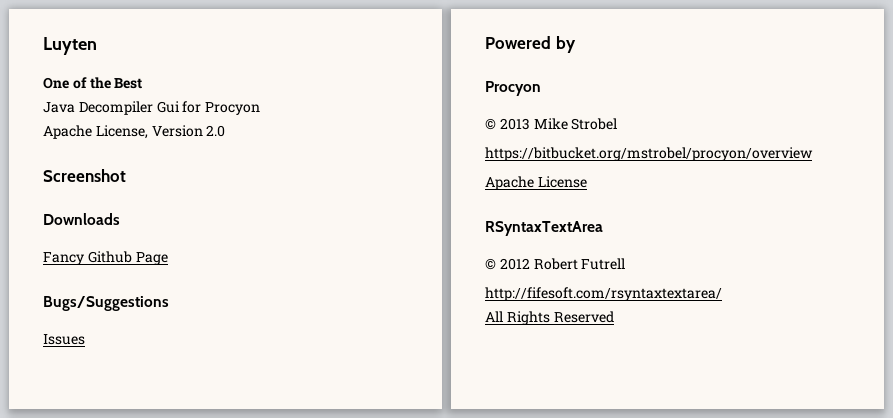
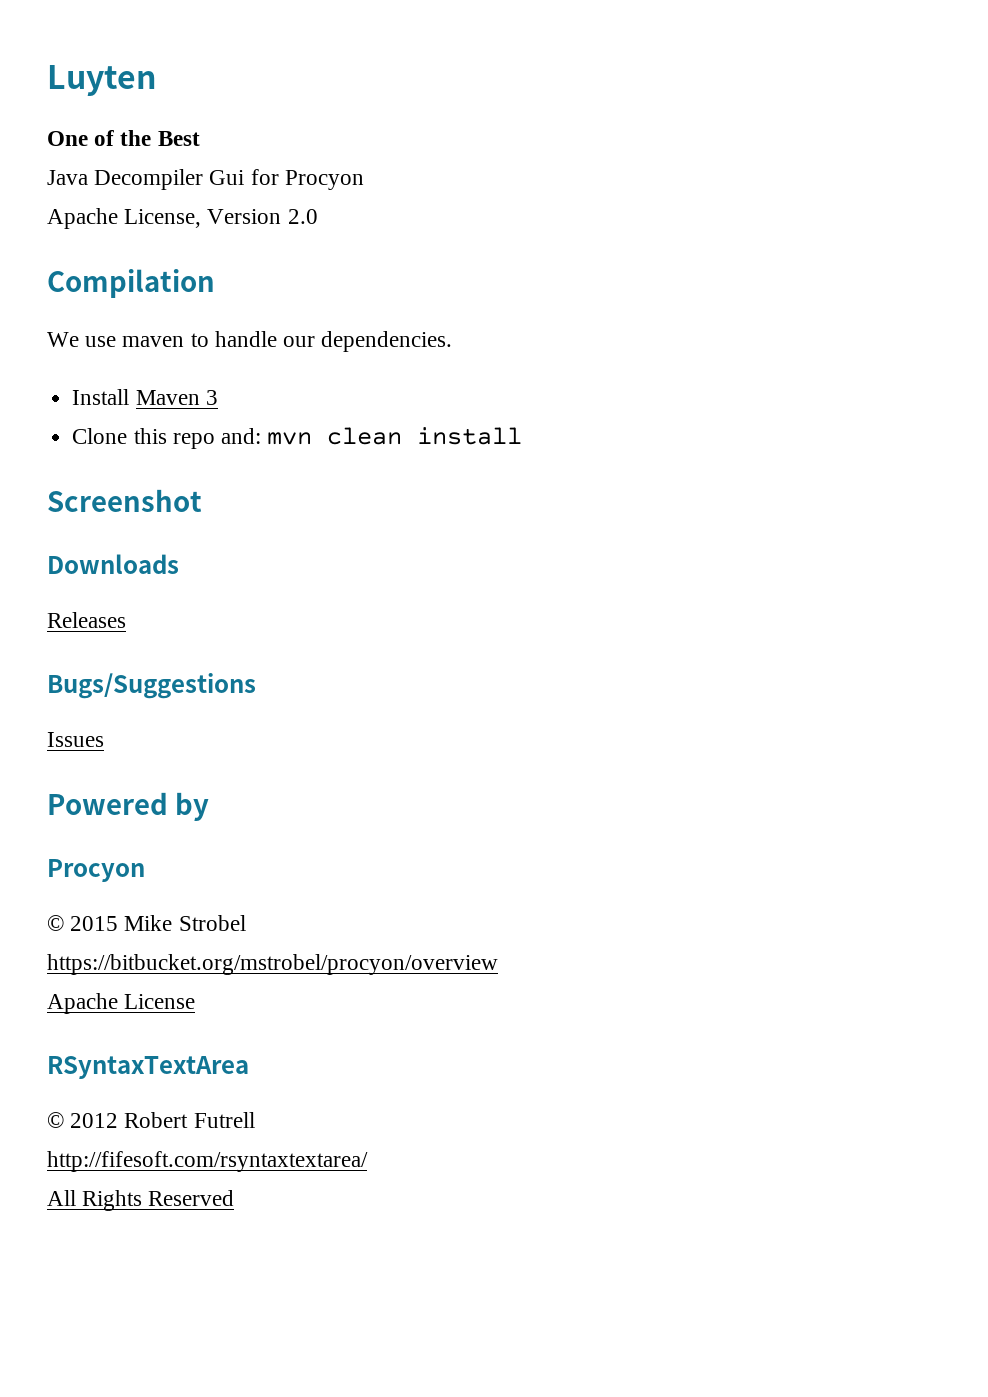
+ Compilation
+ We use maven to handle our dependencies.
+ Install Maven 3
+ Clone this repo and: mvn clean install
- Fancy Github Page
+ Releases
- © 2013 Mike Strobel
+ © 2015 Mike Strobel

